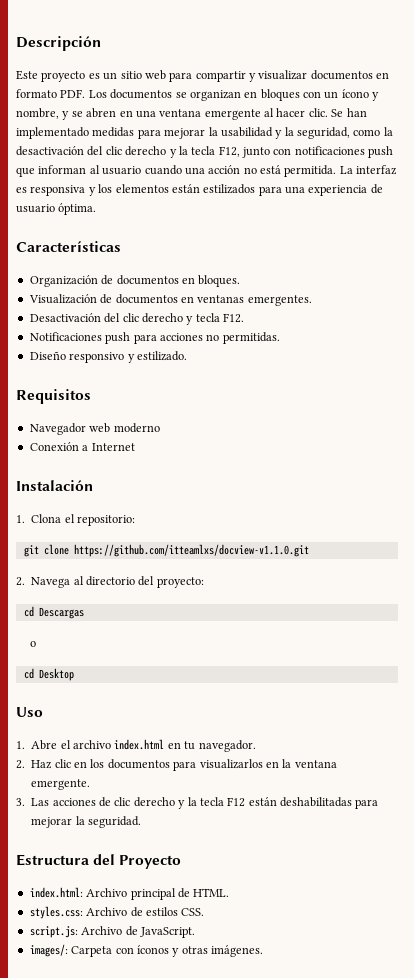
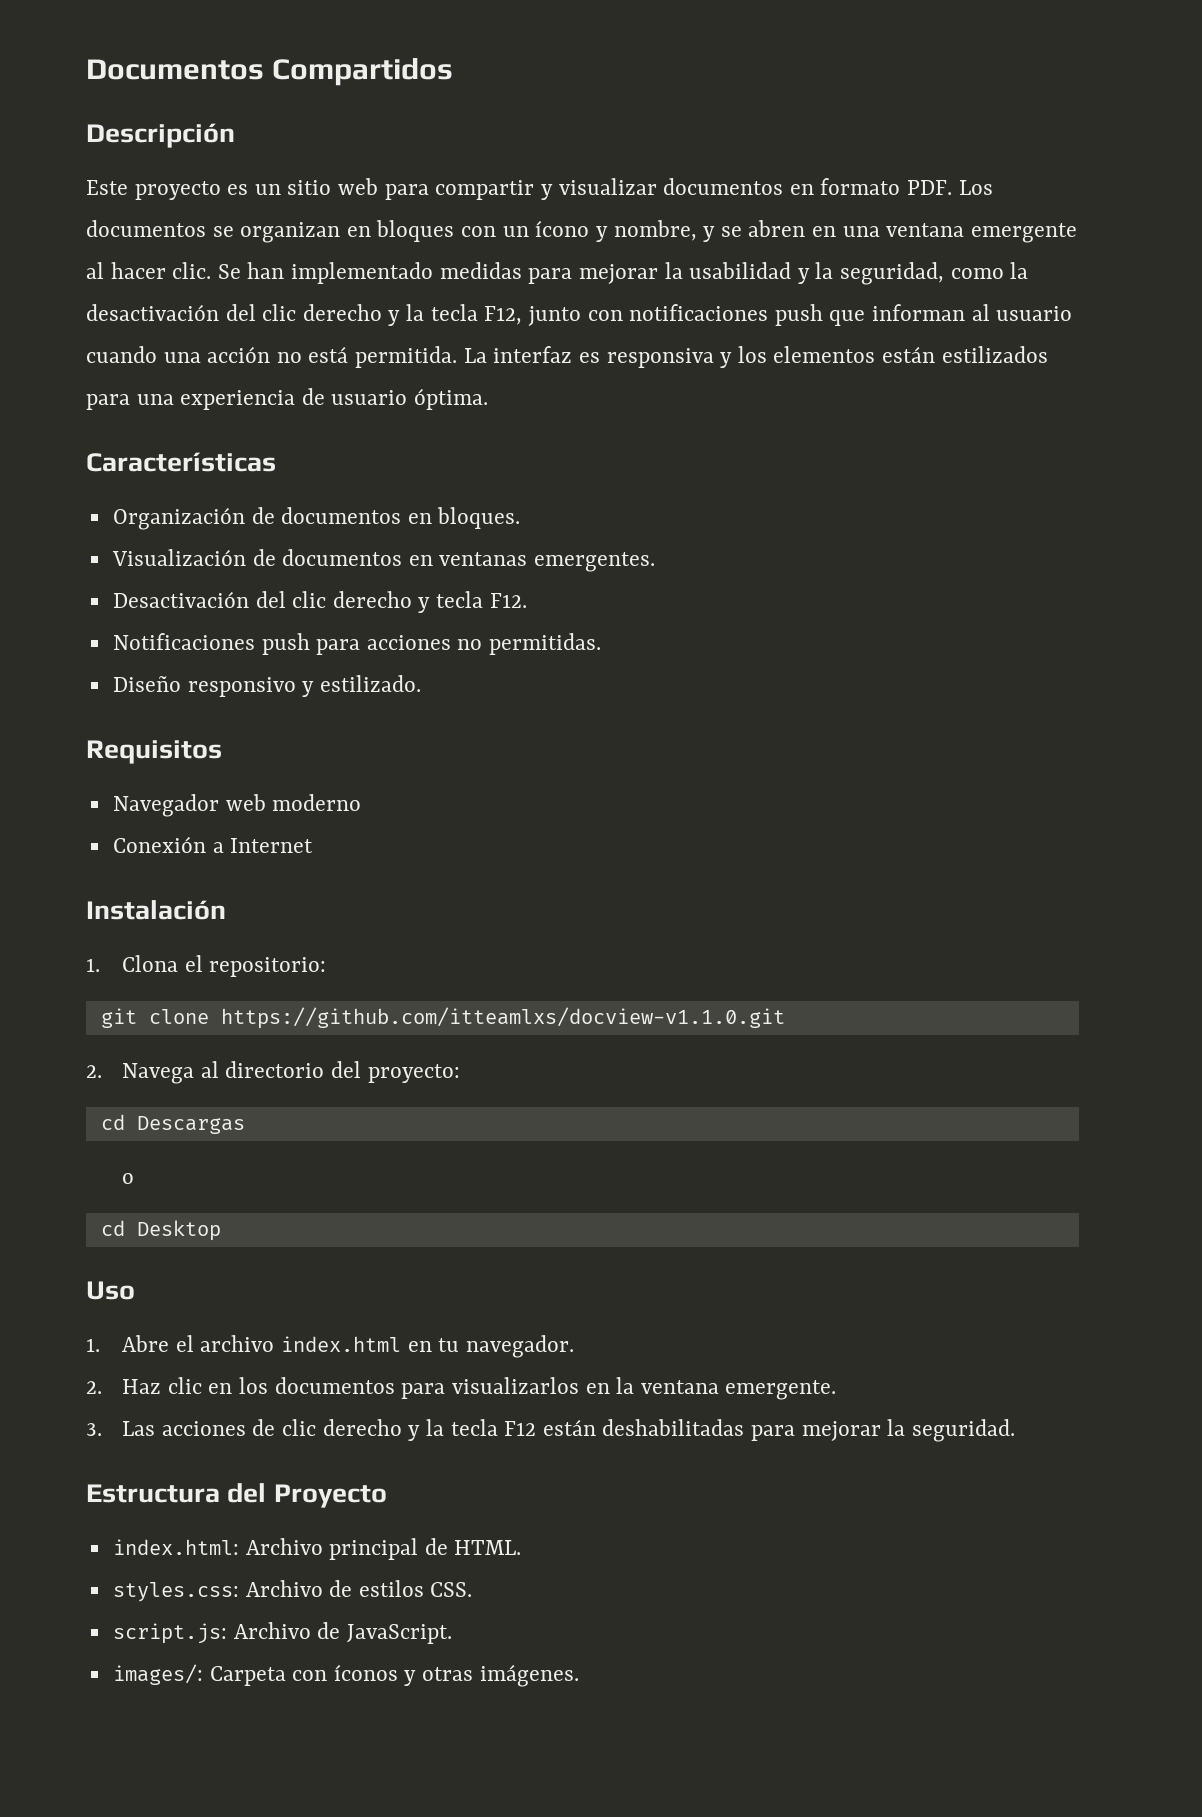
+ Documentos Compartidos

